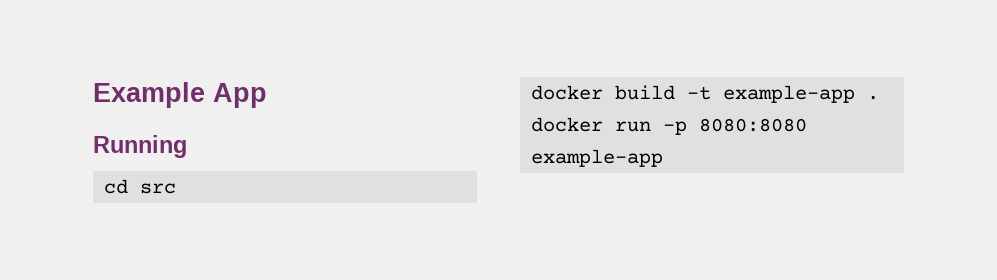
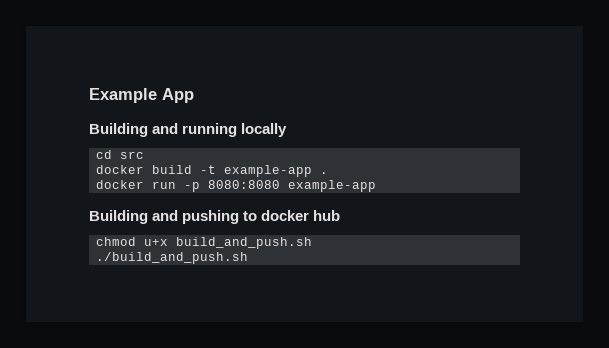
- Running
+ Building and running locally
+ Building and pushing to docker hub
+ chmod u+x build_and_push.sh
+ ./build_and_push.sh

